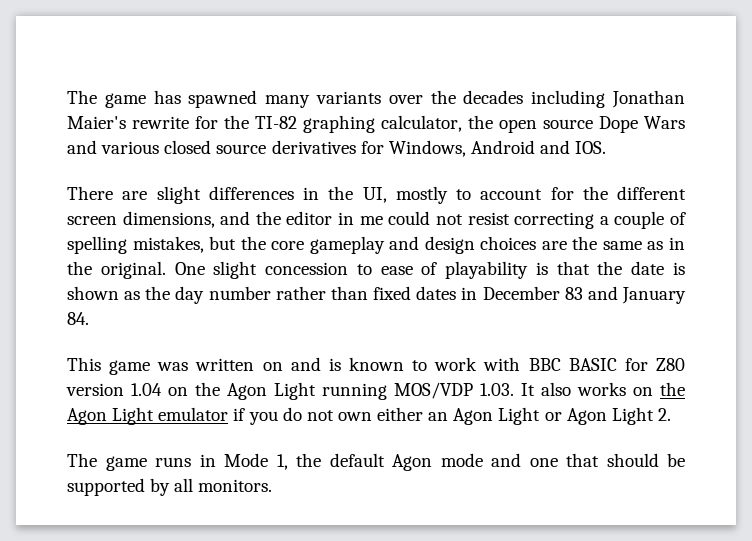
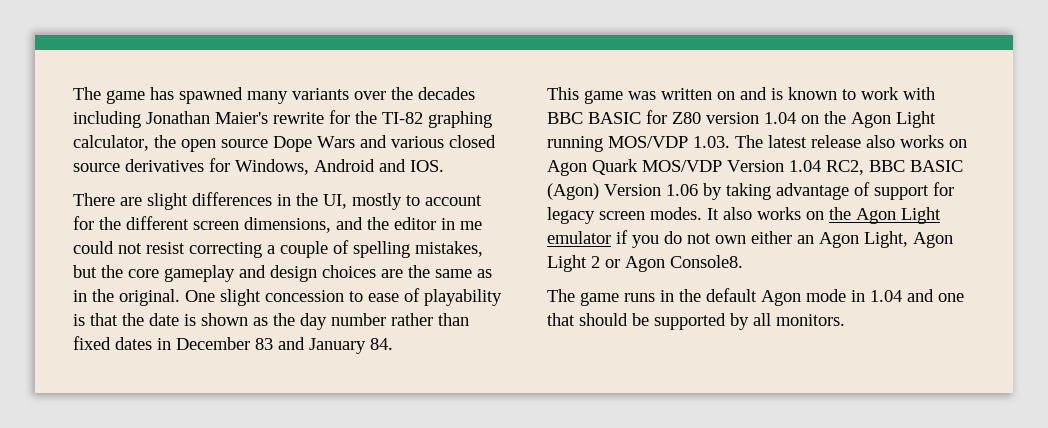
- This game was written on and is known to work with BBC BASIC for Z80 version 1.04 on the Agon Light running MOS/VDP 1.03. It also works on the Agon Light emulator if you do not own either an Agon Light or Agon Light 2.
+ This game was written on and is known to work with BBC BASIC for Z80 version 1.04 on the Agon Light running MOS/VDP 1.03. The latest release also works on Agon Quark MOS/VDP Version 1.04 RC2, BBC BASIC (Agon) Version 1.06 by taking advantage of support for legacy screen modes. It also works on the Agon Light emulator if you do not own either an Agon Light, Agon Light 2 or Agon Console8.
- The game runs in Mode 1, the default Agon mode and one that should be supported by all monitors.
+ The game runs in the default Agon mode in 1.04 and one that should be supported by all monitors.

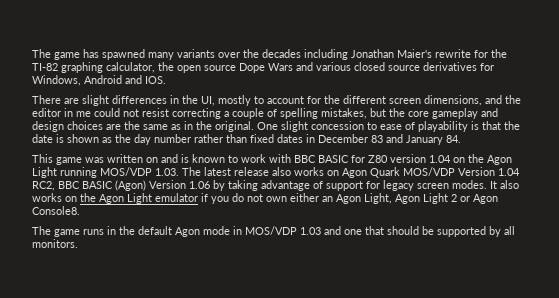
- The game runs in the default Agon mode in 1.04 and one that should be supported by all monitors.
+ The game runs in the default Agon mode in MOS/VDP 1.03 and one that should be supported by all monitors.

